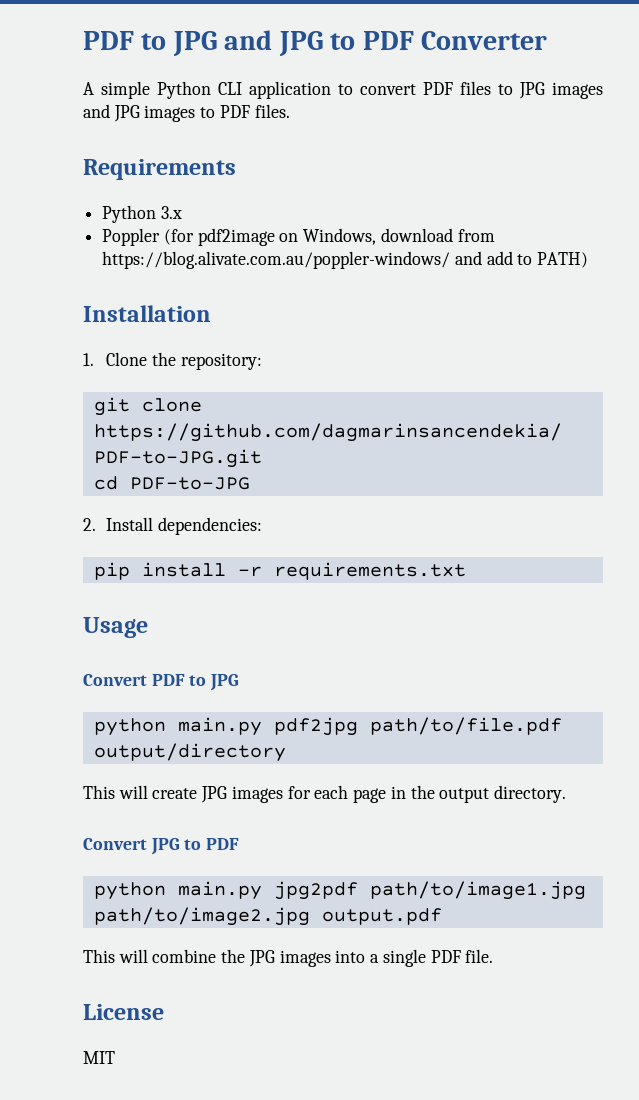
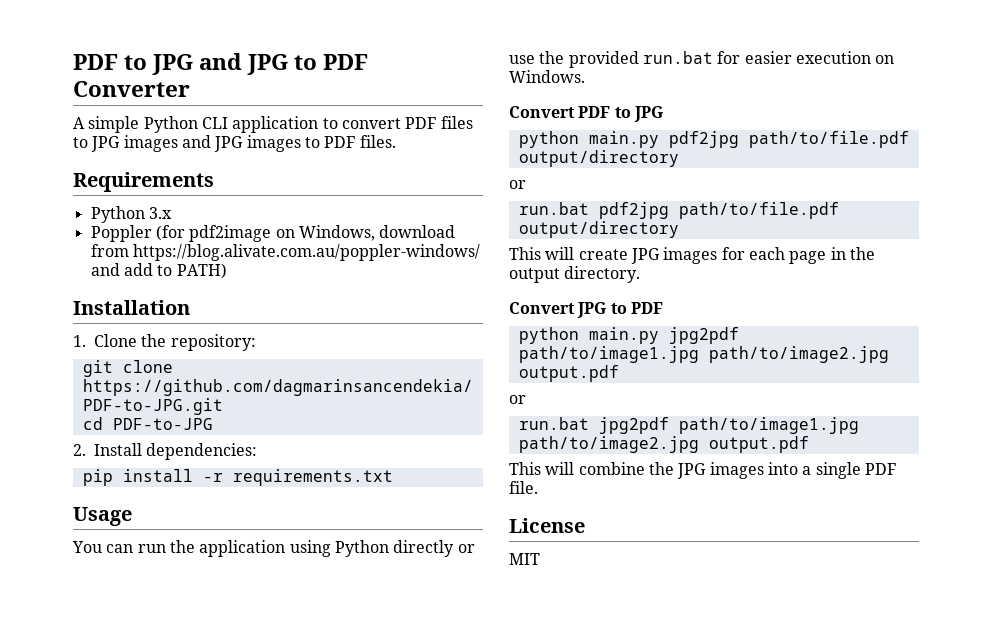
+ You can run the application using Python directly or use the provided run.bat for easier execution on Windows.
  python main.py pdf2jpg path/to/file.pdf output/directory
+ or
+ run.bat pdf2jpg path/to/file.pdf output/directory
  python main.py jpg2pdf path/to/image1.jpg path/to/image2.jpg output.pdf
+ or
+ run.bat jpg2pdf path/to/image1.jpg path/to/image2.jpg output.pdf

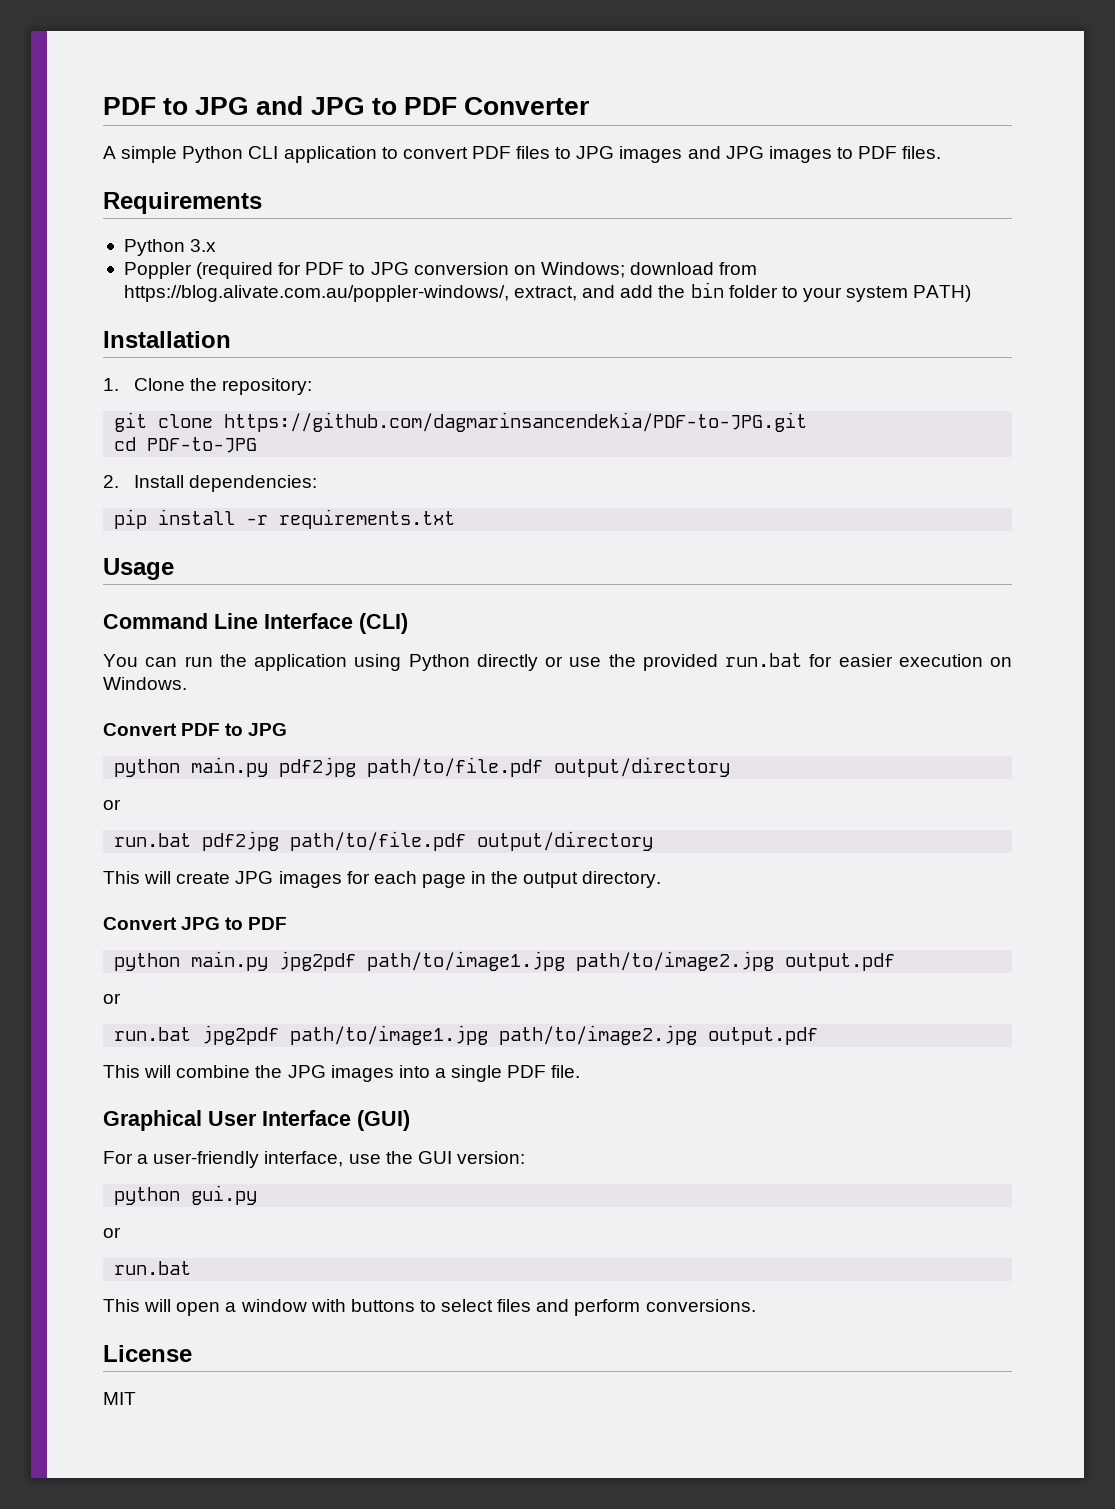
- Poppler (for pdf2image on Windows, download from https://blog.alivate.com.au/poppler-windows/ and add to PATH)
+ Poppler (required for PDF to JPG conversion on Windows; download from https://blog.alivate.com.au/poppler-windows/, extract, and add the bin folder to your system PATH)
+ Command Line Interface (CLI)
+ Graphical User Interface (GUI)
+ For a user-friendly interface, use the GUI version:
+ python gui.py
+ or
+ run.bat
+ This will open a window with buttons to select files and perform conversions.

